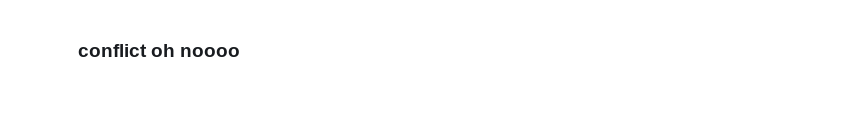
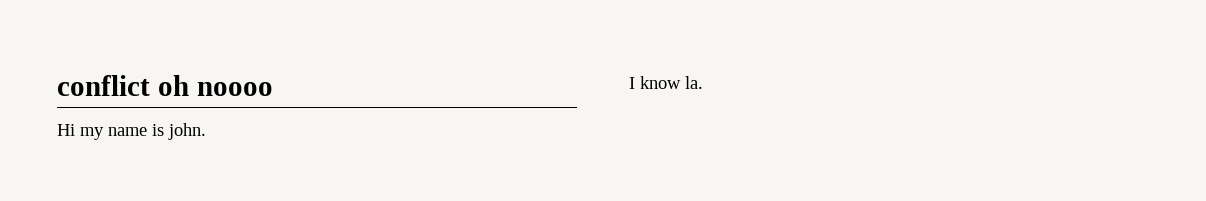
+ Hi my name is john.
+ I know la.

